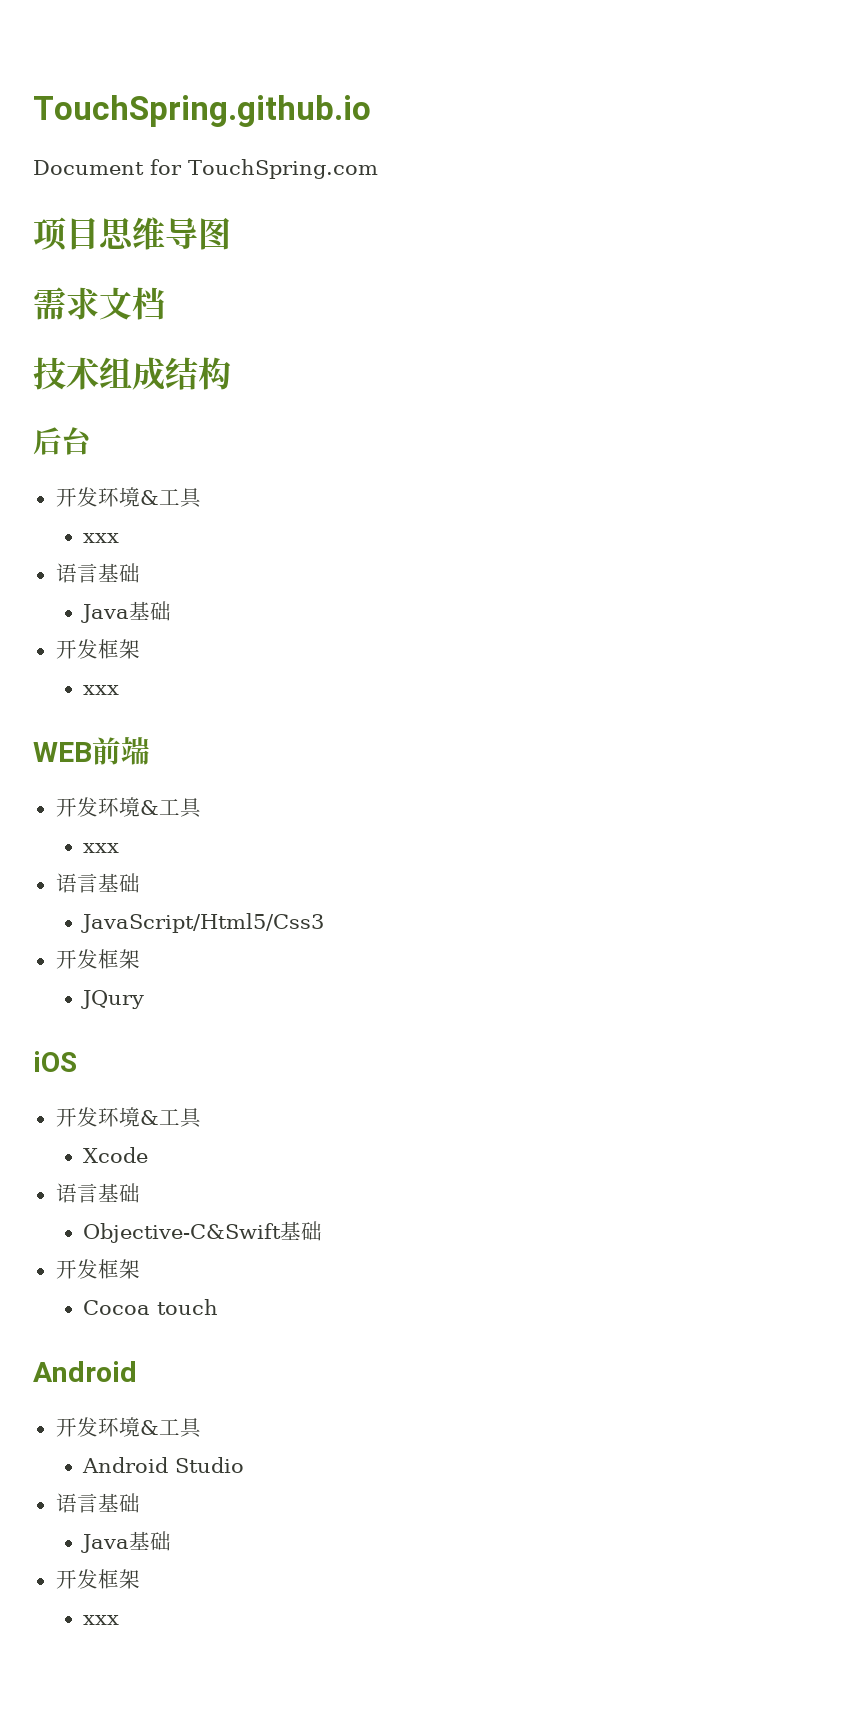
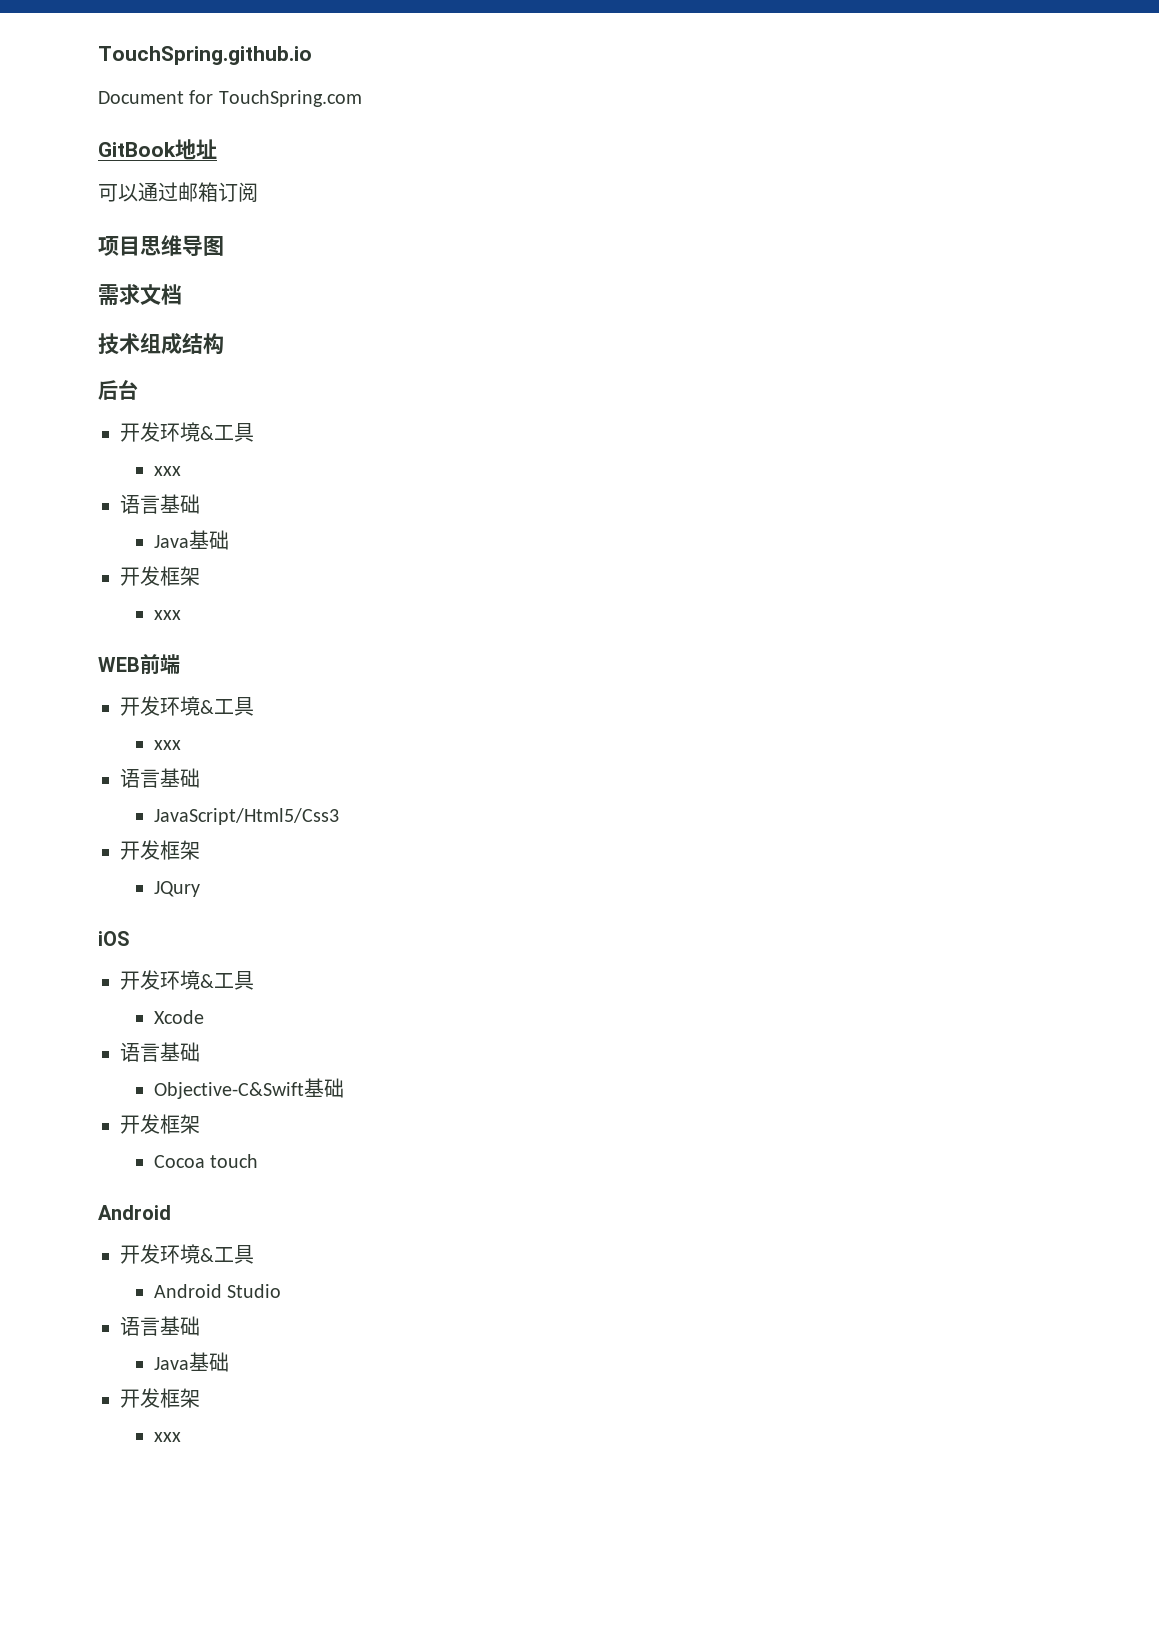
+ GitBook地址
+ 可以通过邮箱订阅

